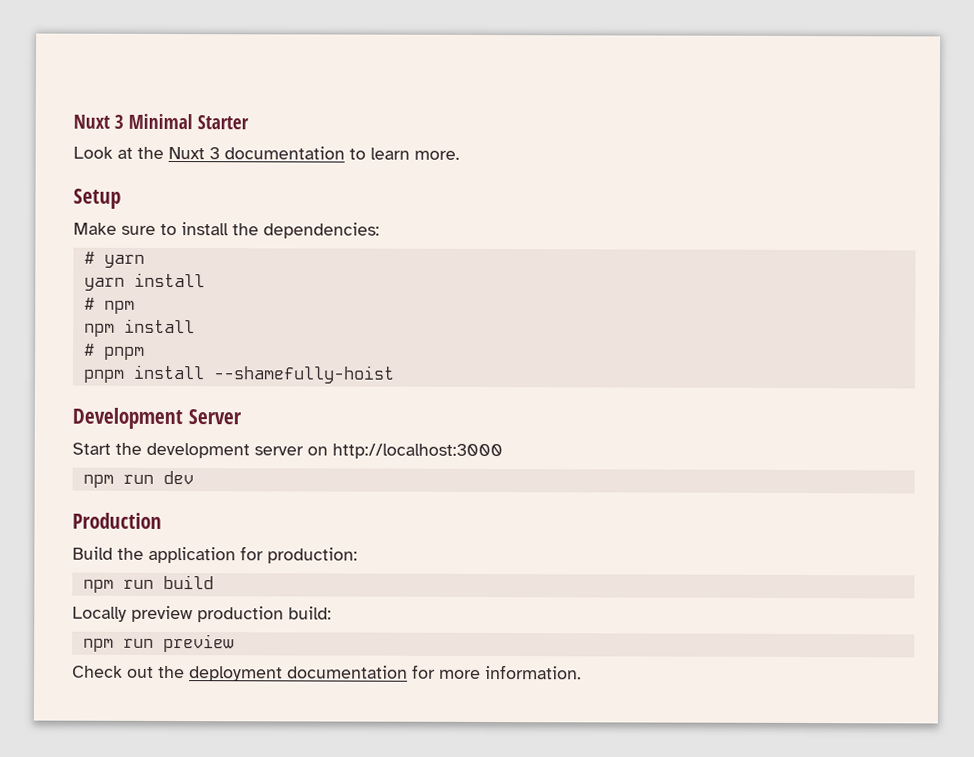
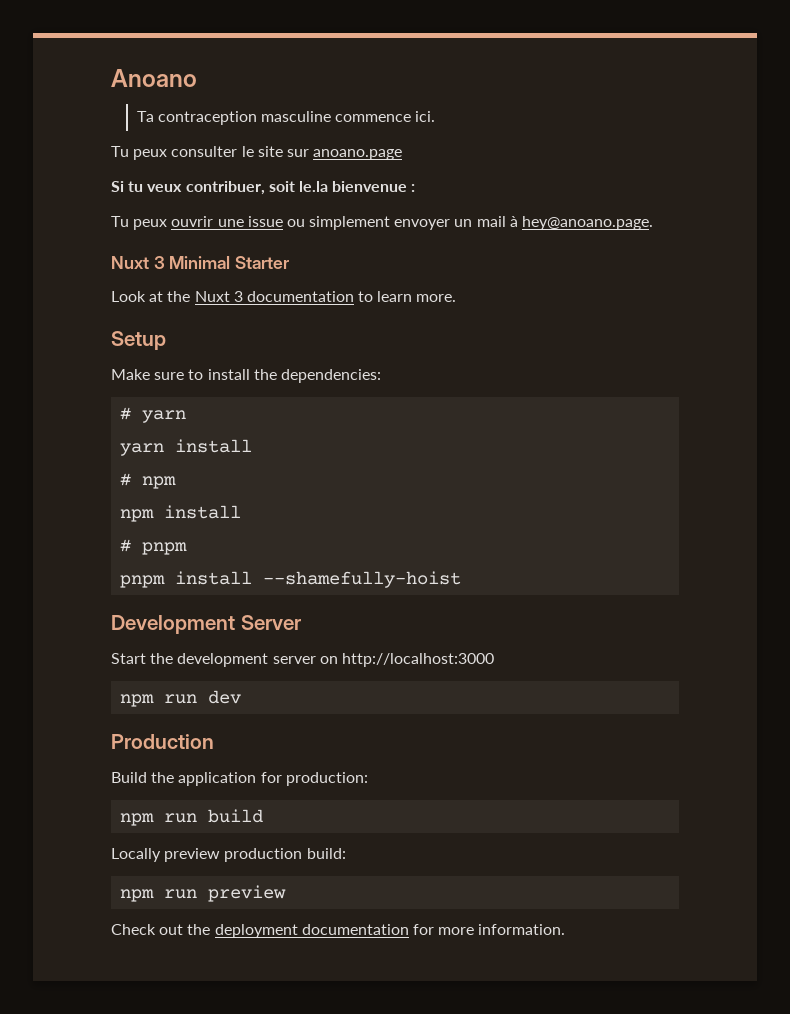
+ Anoano
+ Ta contraception masculine commence ici.
+ Tu peux consulter le site sur anoano.page
+ Si tu veux contribuer, soit le.la bienvenue :
+ Tu peux ouvrir une issue ou simplement envoyer un mail à hey@anoano.page.

